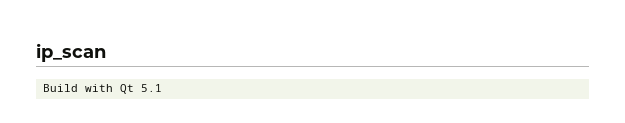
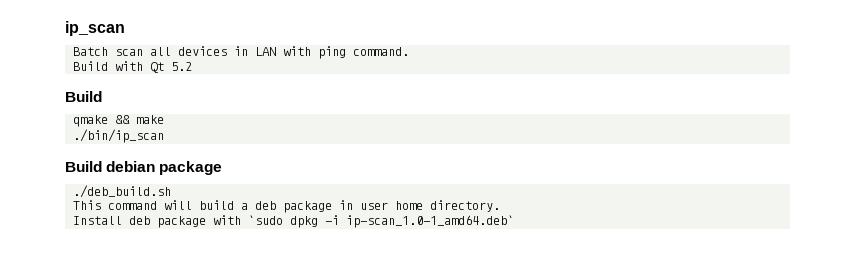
- Build with Qt 5.1
+ Batch scan all devices in LAN with ping command.
+ Build with Qt 5.2
+ Build
+ qmake && make
+ ./bin/ip_scan
+ Build debian package
+ ./deb_build.sh
+ This command will build a deb package in user home directory.
+ Install deb package with `sudo dpkg -i ip-scan_1.0-1_amd64.deb`

